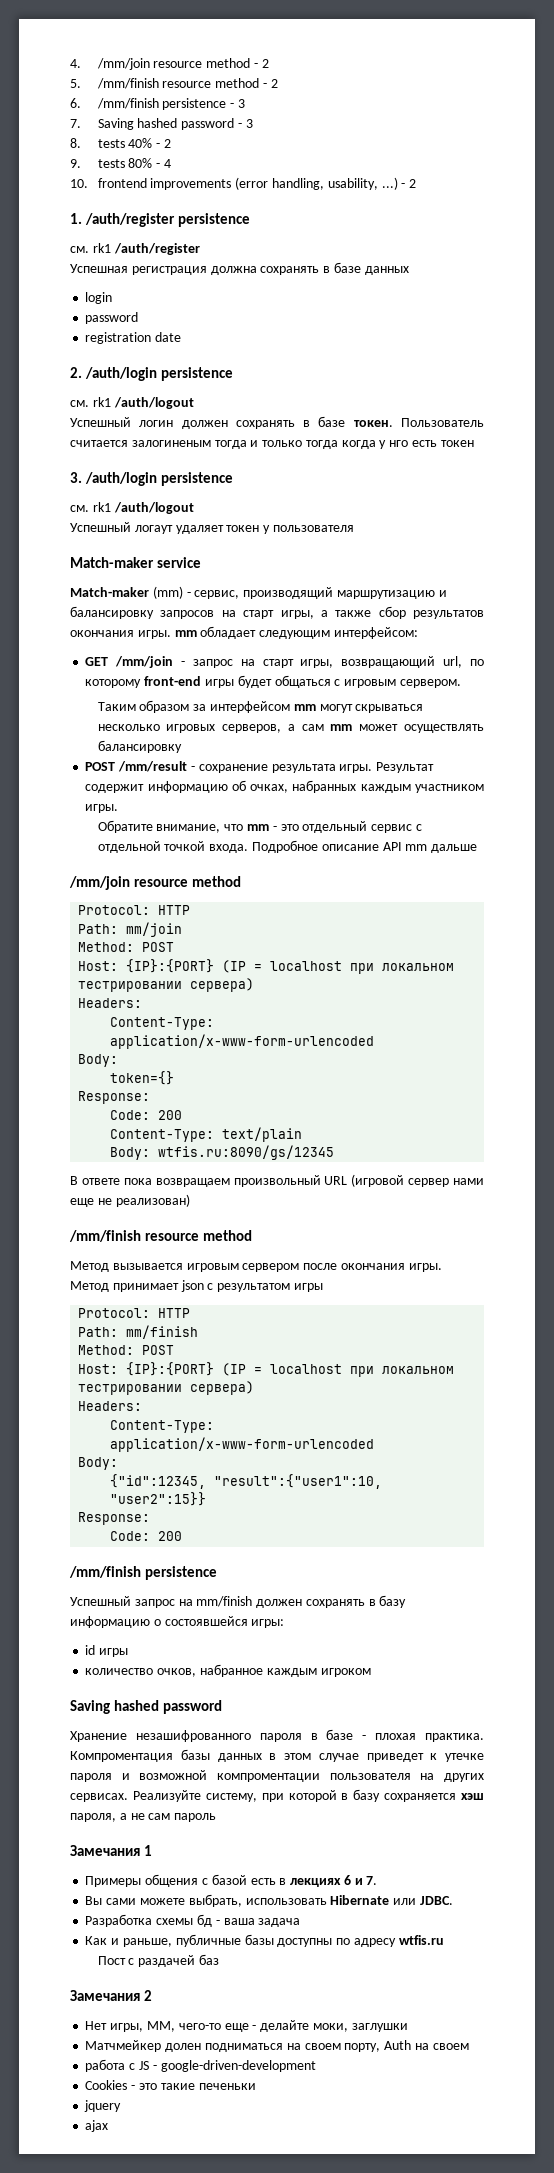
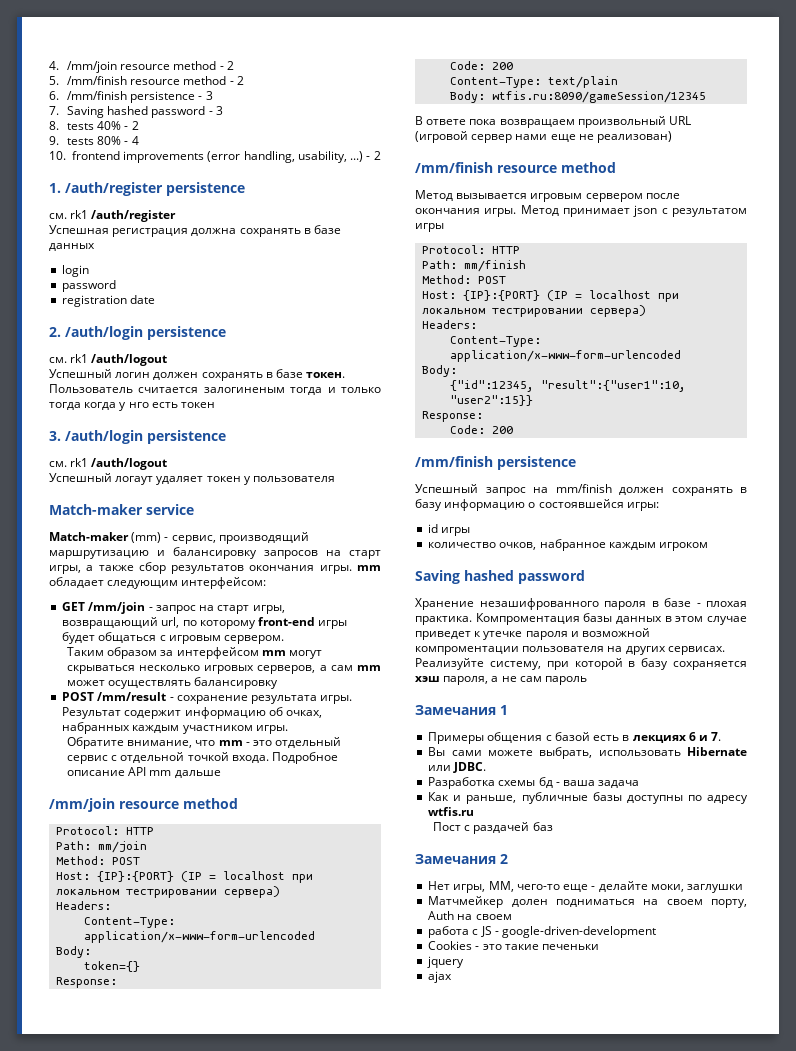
- Body: wtfis.ru:8090/gs/12345
+ Body: wtfis.ru:8090/gameSession/12345

